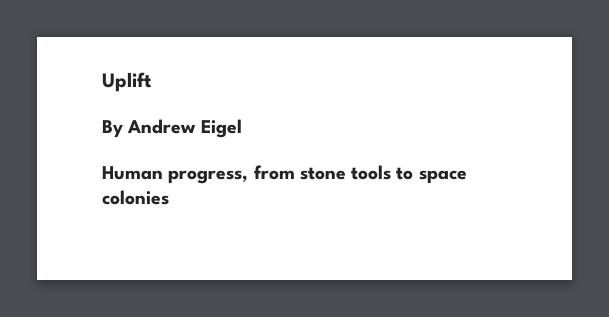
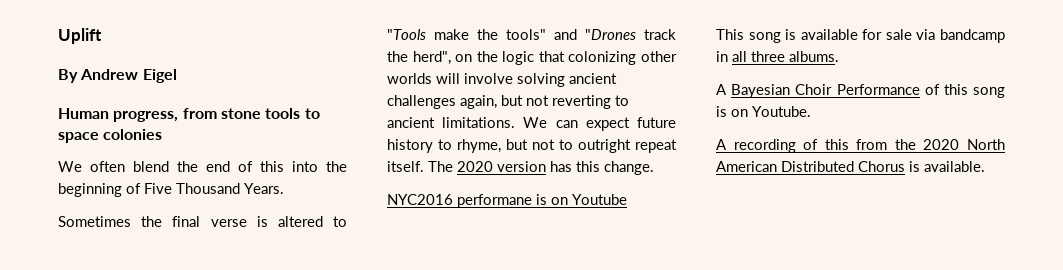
+ We often blend the end of this into the beginning of Five Thousand Years.
+ Sometimes the final verse is altered to "Tools make the tools" and "Drones track the herd", on the logic that colonizing other worlds will involve solving ancient challenges again, but not reverting to ancient limitations. We can expect future history to rhyme, but not to outright repeat itself. The 2020 version has this change.
+ NYC2016 performane is on Youtube
+ This song is available for sale via bandcamp in all three albums.
+ A Bayesian Choir Performance of this song is on Youtube.
+ A recording of this from the 2020 North American Distributed Chorus is available.

